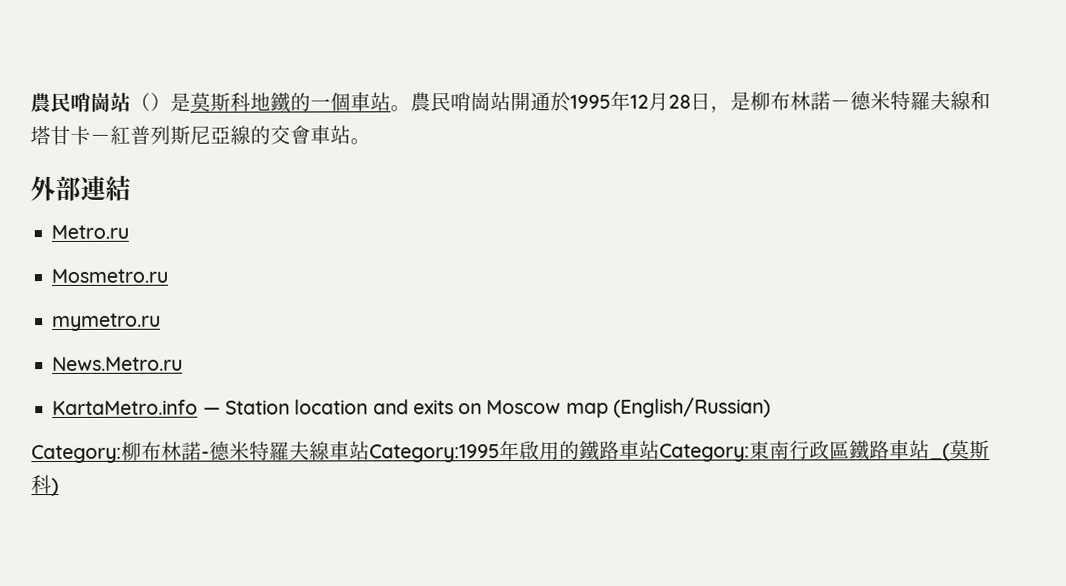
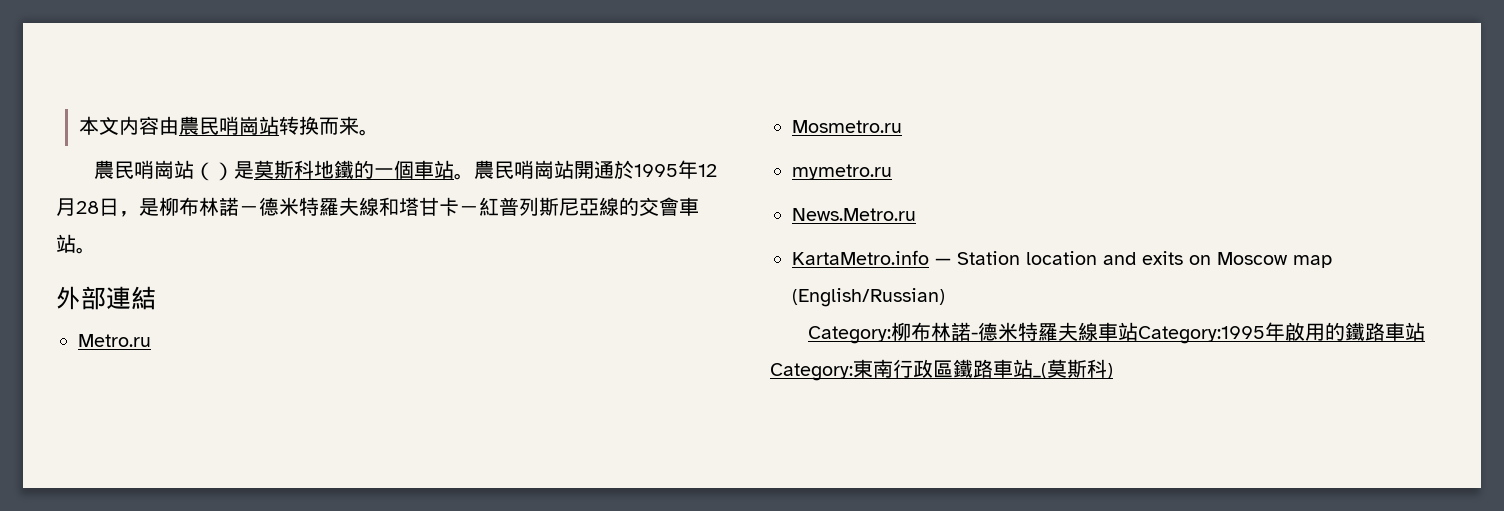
+ 本文内容由農民哨崗站转换而来。

